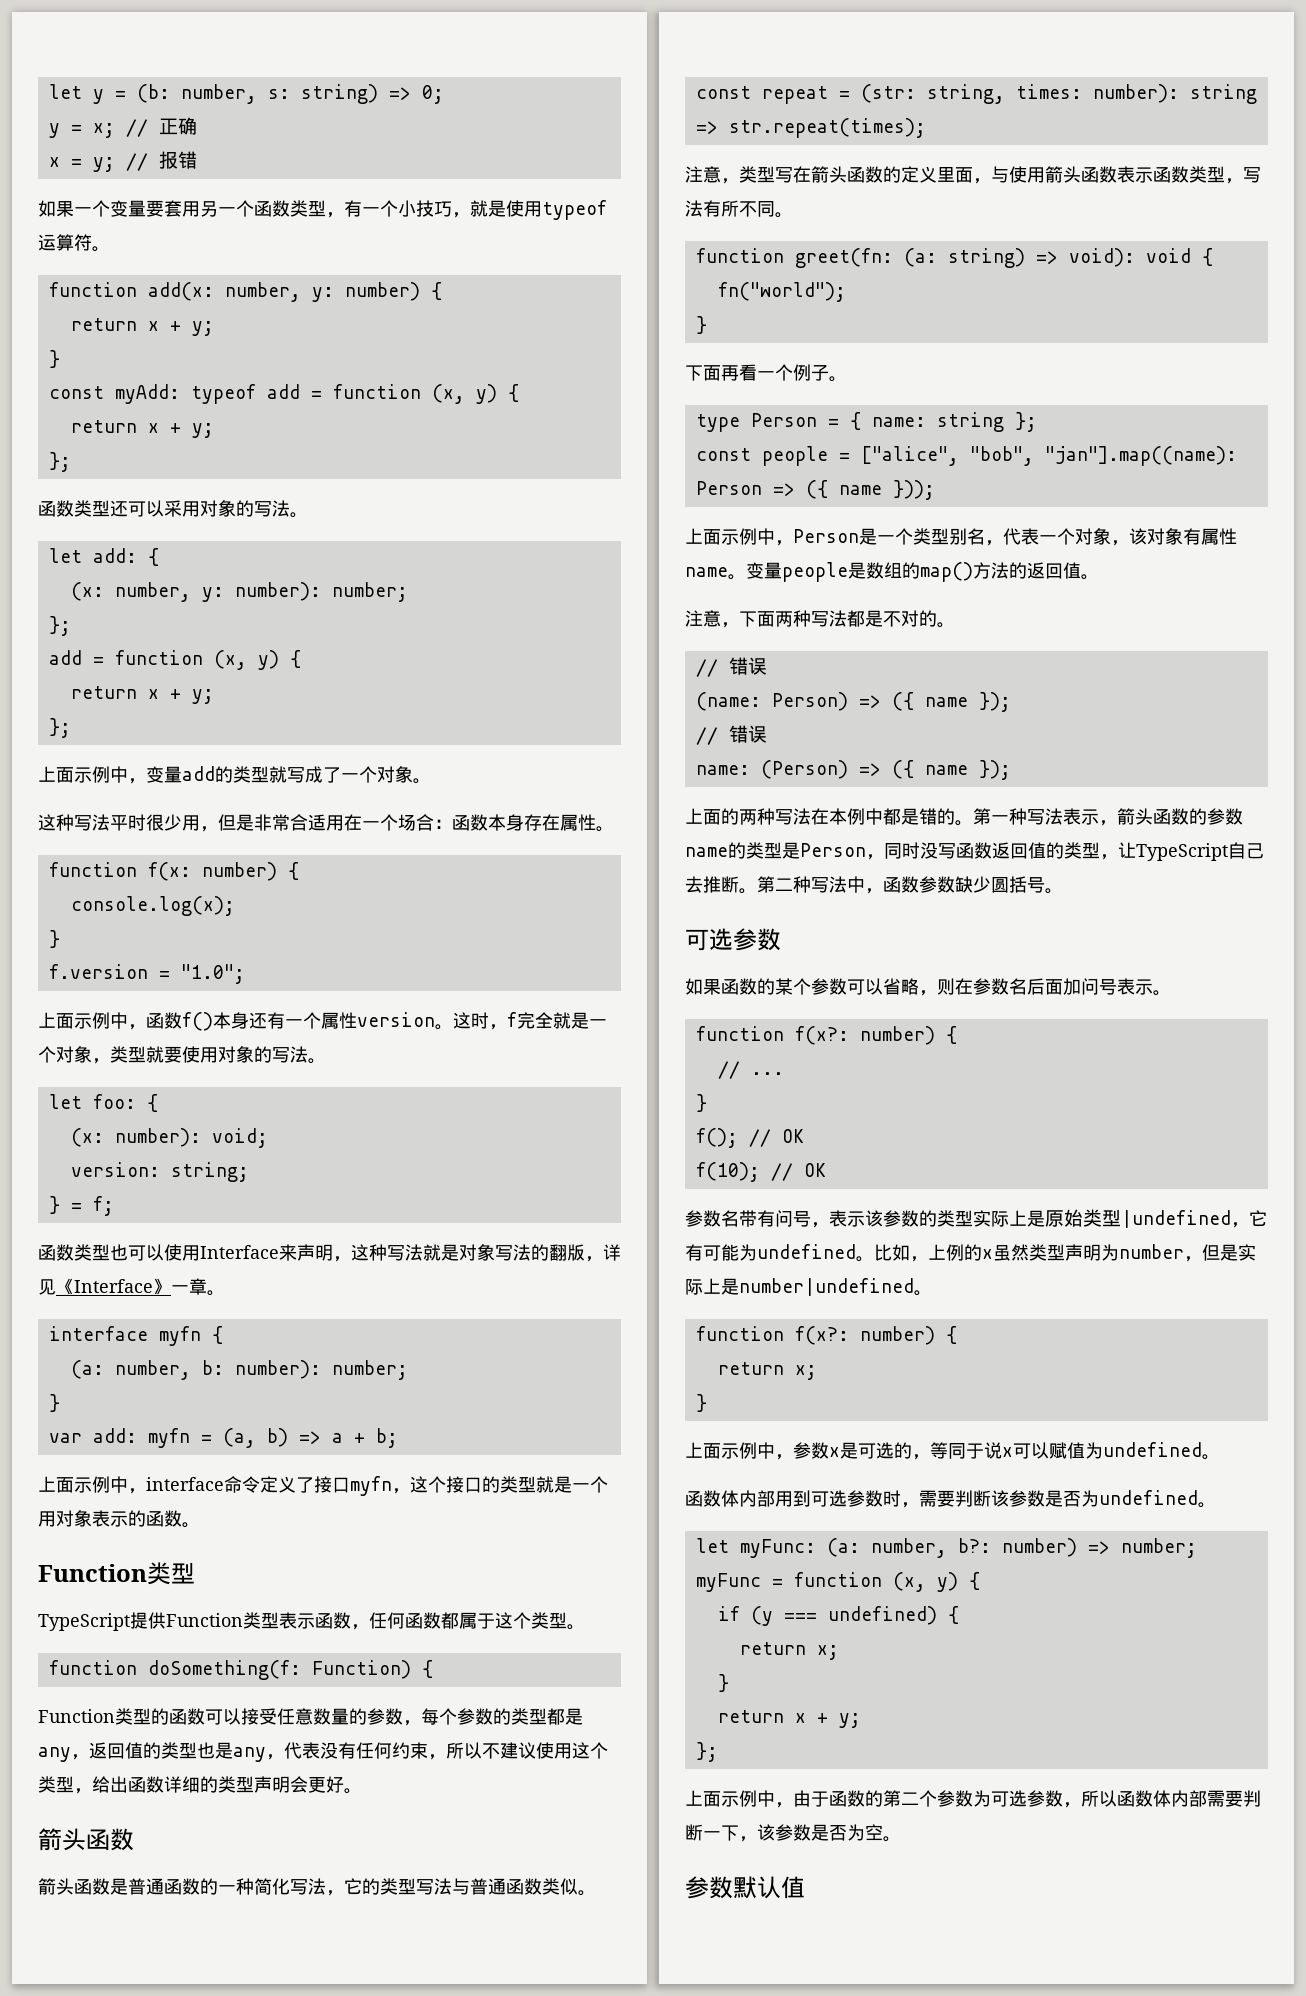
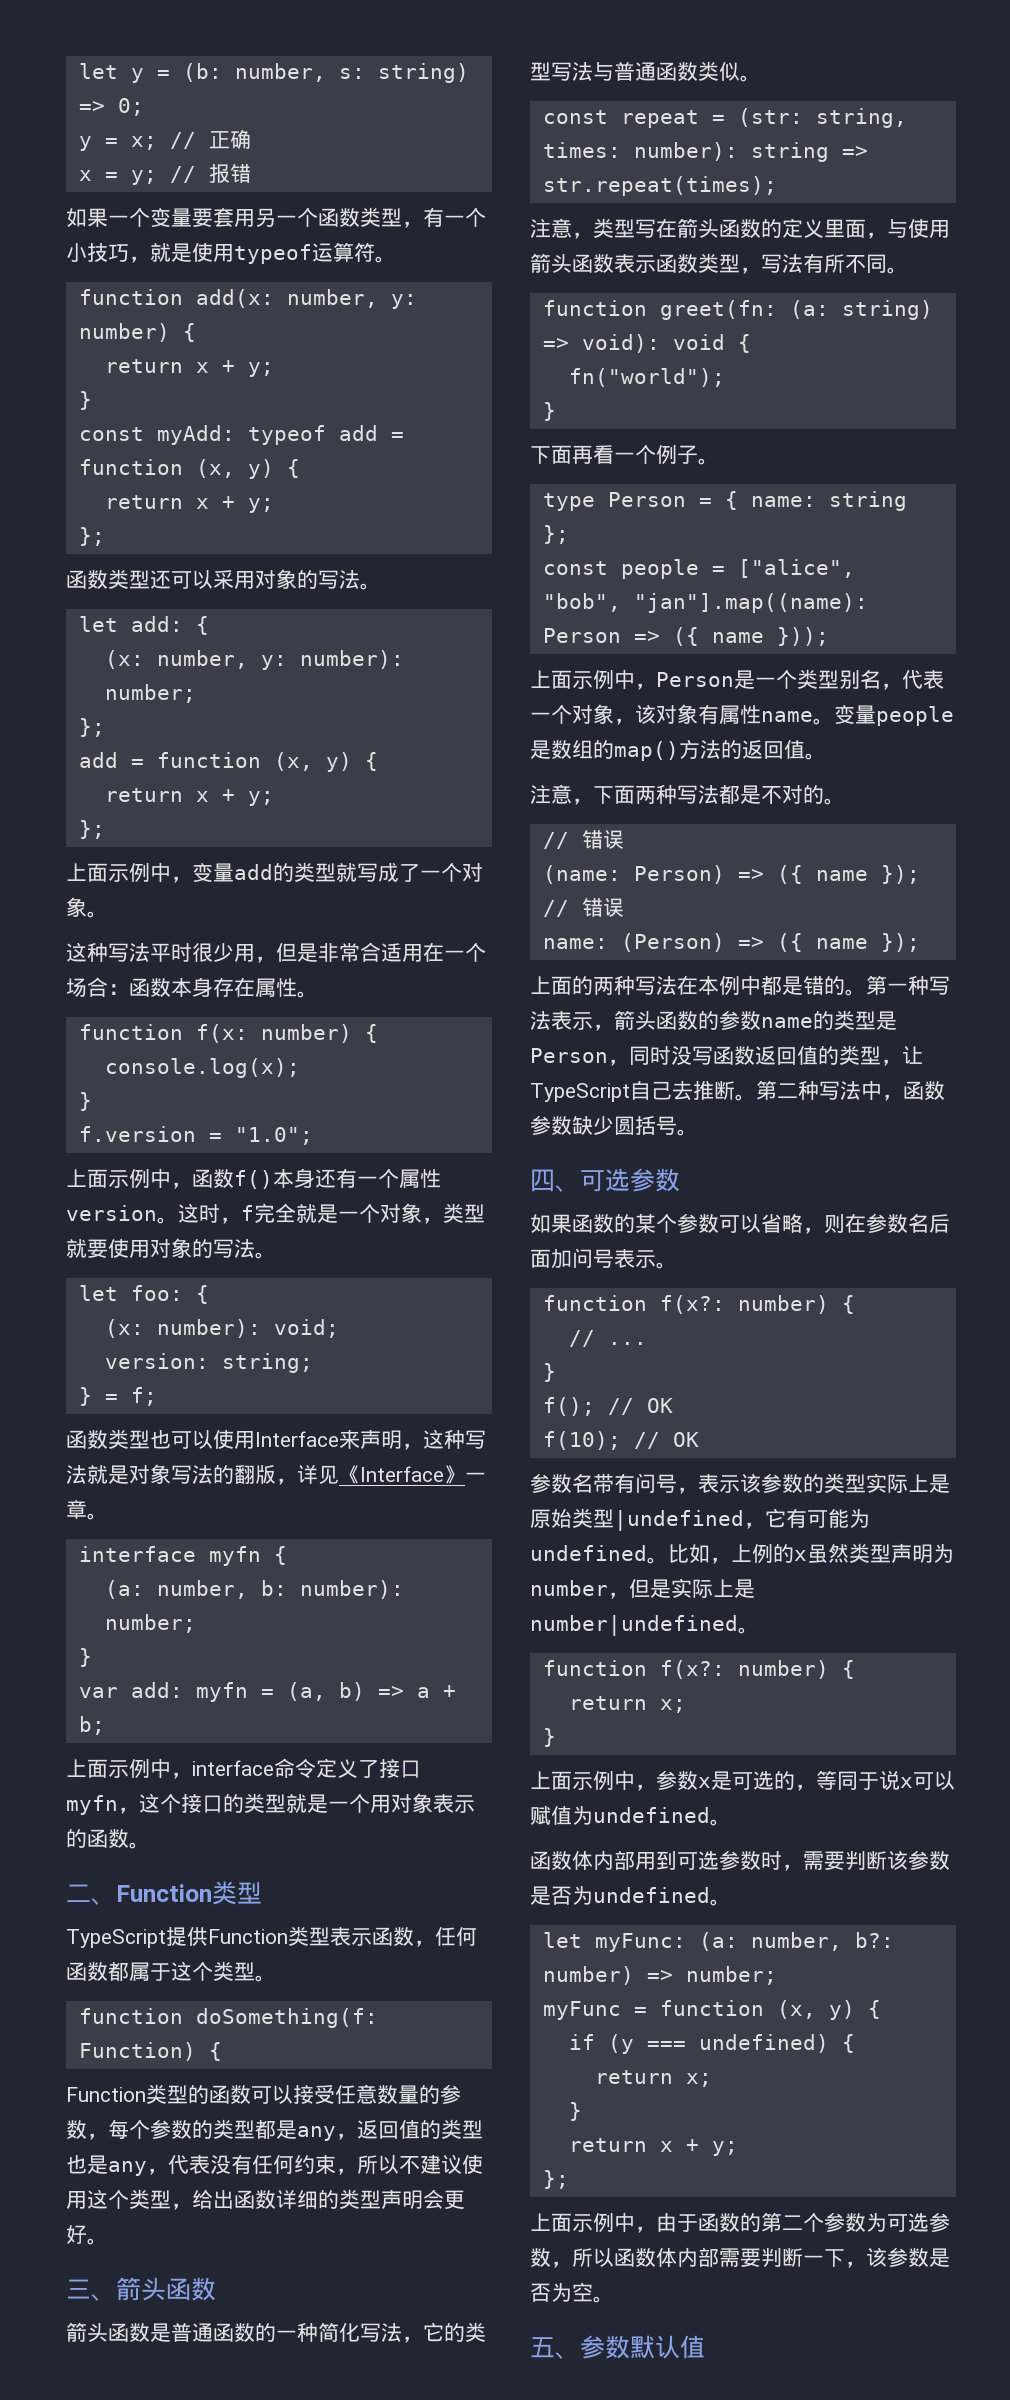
  上面示例中，interface命令定义了接口myfn，这个接口的类型就是一个用对象表示的函数。
- Function类型
+ 二、Function类型
  Function类型的函数可以接受任意数量的参数，每个参数的类型都是any，返回值的类型也是any，代表没有任何约束，所以不建议使用这个类型，给出函数详细的类型声明会更好。
- 箭头函数
+ 三、箭头函数
  第二种写法中，函数参数缺少圆括号。
- 可选参数
+ 四、可选参数
- 参数默认值
+ 五、参数默认值

